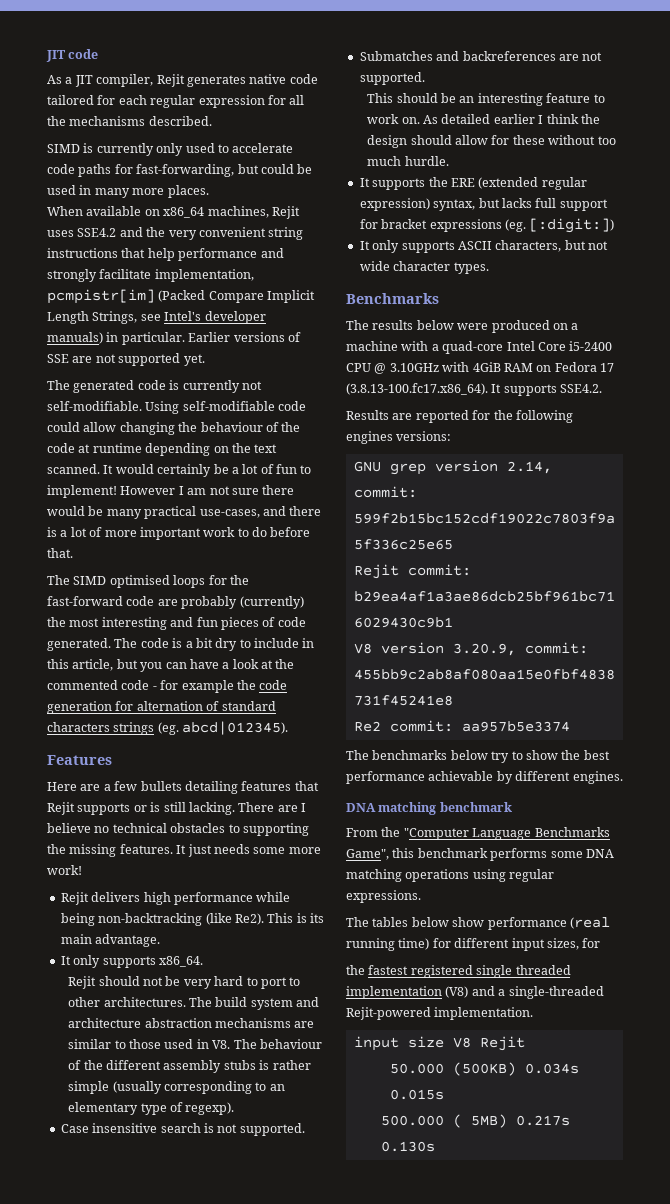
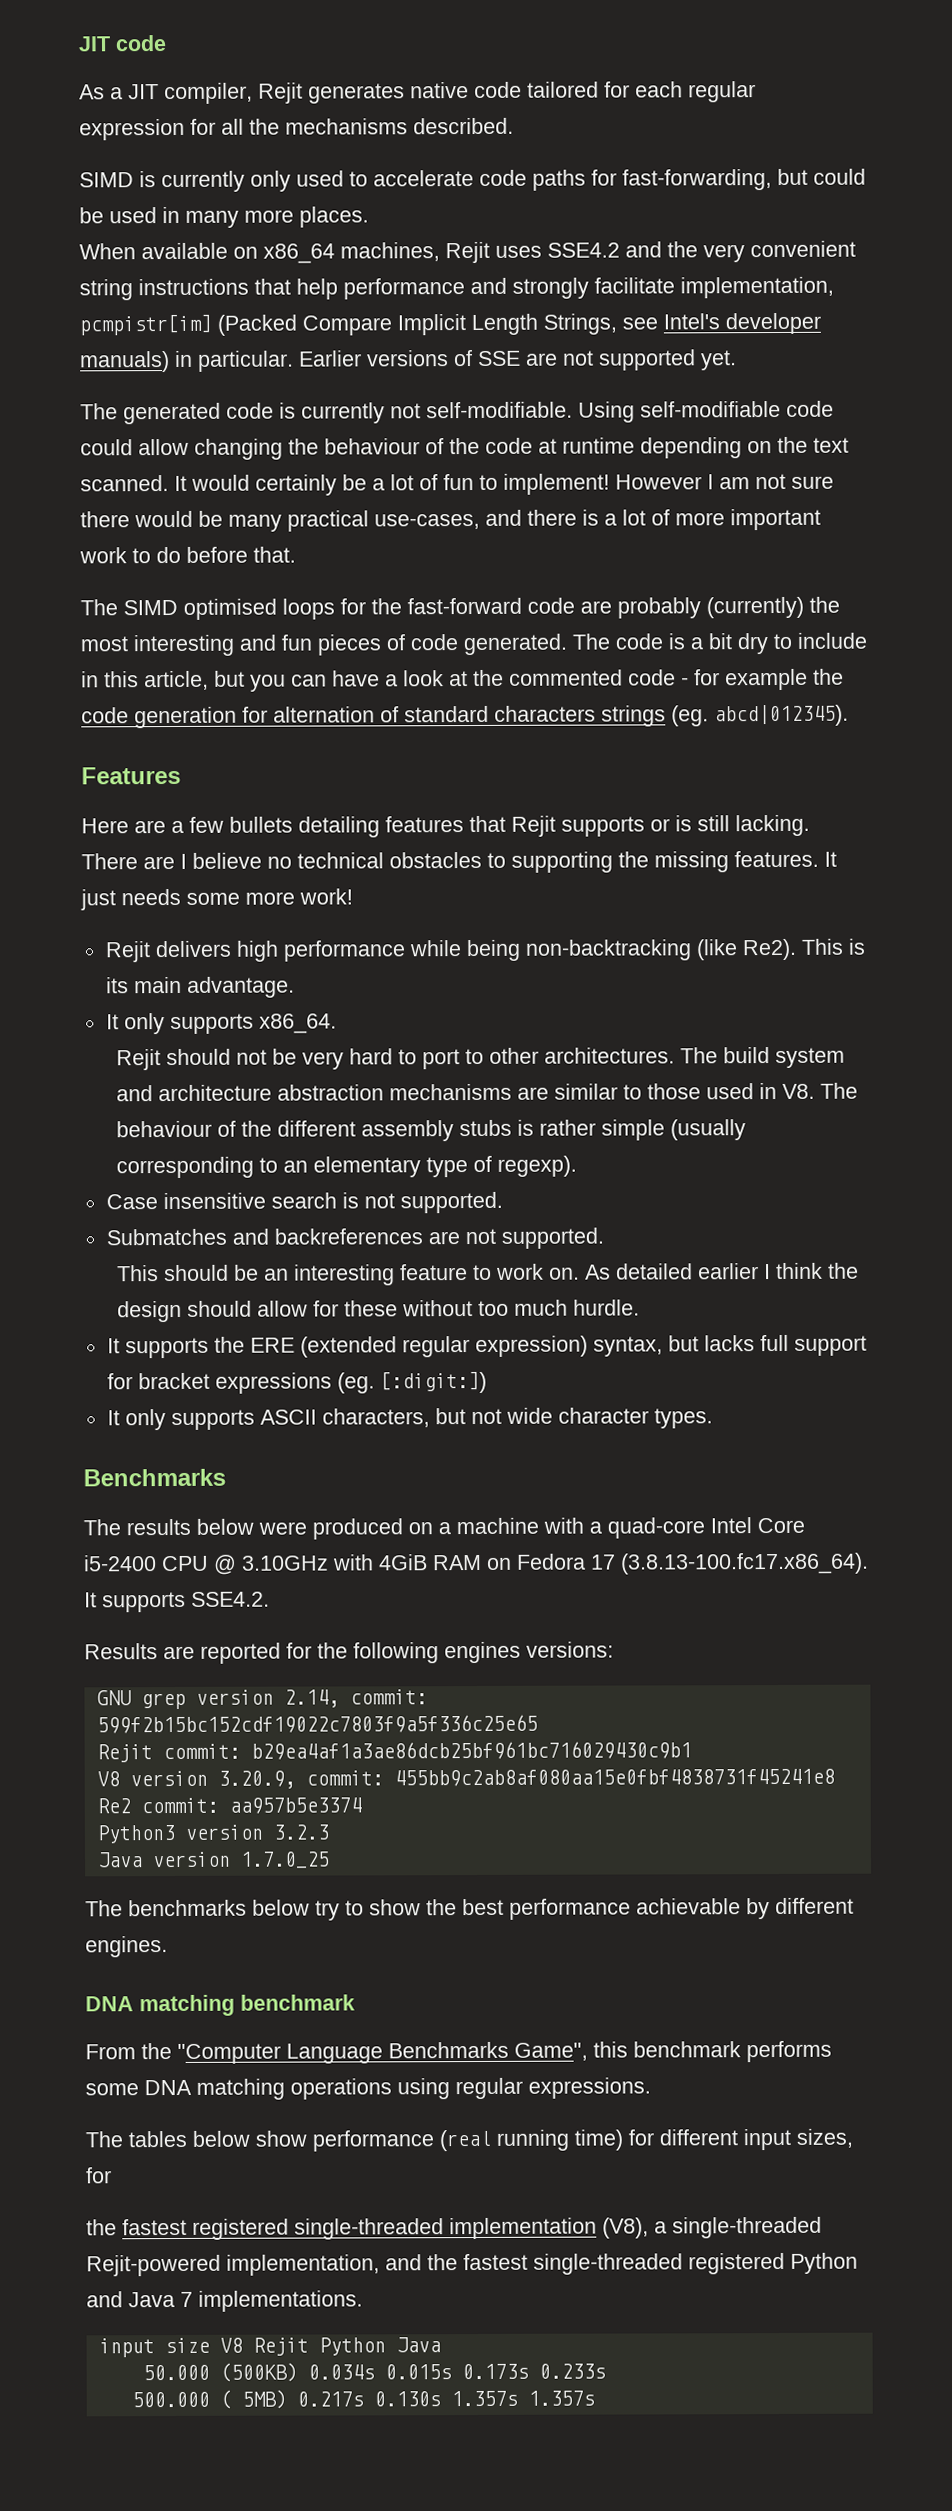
+ Python3 version 3.2.3
+ Java version 1.7.0_25
- the fastest registered single threaded implementation (V8) and a single-threaded Rejit-powered implementation.
+ the fastest registered single-threaded implementation (V8), a single-threaded Rejit-powered implementation, and the fastest single-threaded registered Python and Java 7 implementations.
- input size V8 Rejit
+ input size V8 Rejit Python Java
- 50.000 (500KB) 0.034s 0.015s
+ 50.000 (500KB) 0.034s 0.015s 0.173s 0.233s
- 500.000 ( 5MB) 0.217s 0.130s
+ 500.000 ( 5MB) 0.217s 0.130s 1.357s 1.357s

